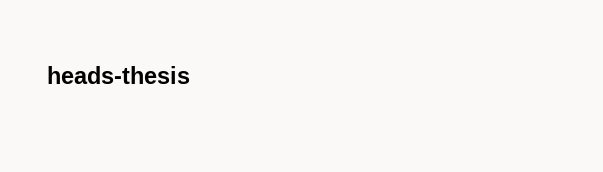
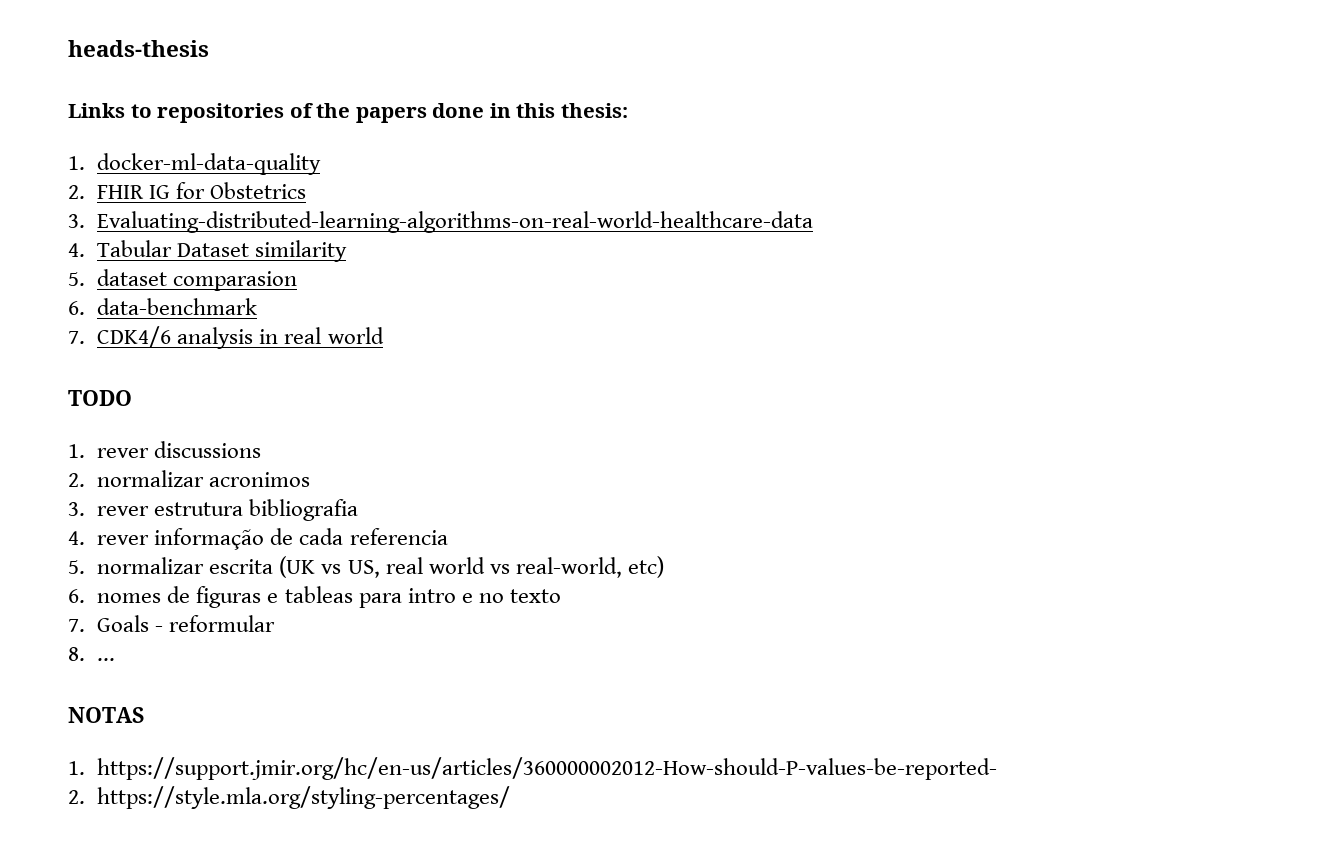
+ Links to repositories of the papers done in this thesis:
+ 1. docker-ml-data-quality
+ 2. FHIR IG for Obstetrics
+ 3. Evaluating-distributed-learning-algorithms-on-real-world-healthcare-data
+ 4. Tabular Dataset similarity
+ 5. dataset comparasion
+ 6. data-benchmark
+ 7. CDK4/6 analysis in real world
+ TODO
+ 1. rever discussions
+ 2. normalizar acronimos
+ 3. rever estrutura bibliografia
+ 4. rever informação de cada referencia
+ 5. normalizar escrita (UK vs US, real world vs real-world, etc)
+ 6. nomes de figuras e tableas para intro e no texto
+ 7. Goals - reformular
+ 8. ...
+ NOTAS
+ 1. https://support.jmir.org/hc/en-us/articles/360000002012-How-should-P-values-be-reported-
+ 2. https://style.mla.org/styling-percentages/

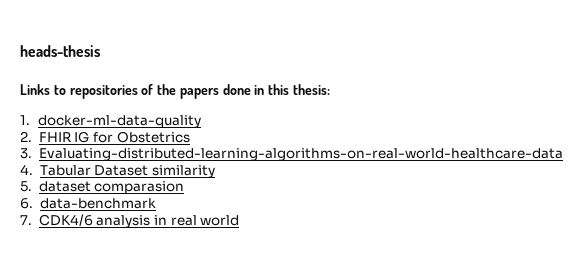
- TODO
- 1. rever discussions
- 2. normalizar acronimos
- 3. rever estrutura bibliografia
- 4. rever informação de cada referencia
- 5. normalizar escrita (UK vs US, real world vs real-world, etc)
- 6. nomes de figuras e tableas para intro e no texto
- 7. Goals - reformular
- 8. ...
- NOTAS
- 1. https://support.jmir.org/hc/en-us/articles/360000002012-How-should-P-values-be-reported-
- 2. https://style.mla.org/styling-percentages/

